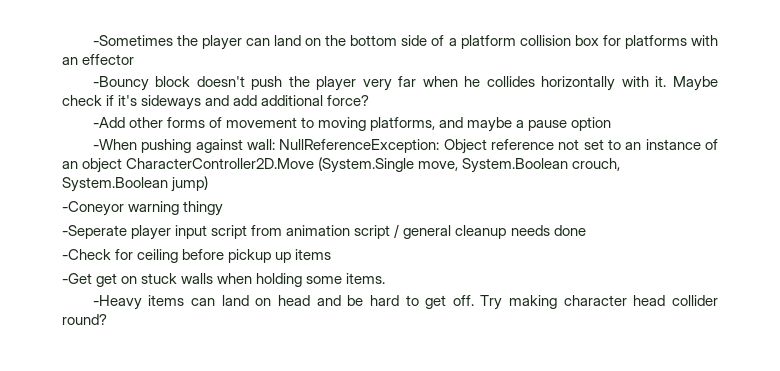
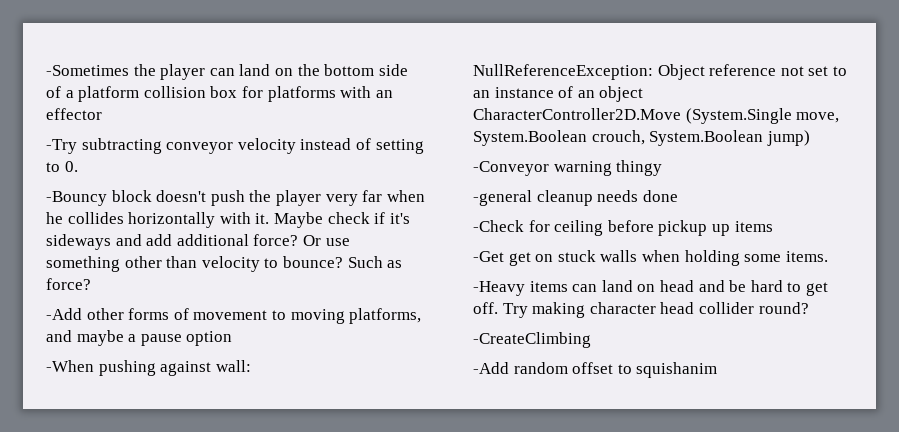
+ -Try subtracting conveyor velocity instead of setting to 0.
+ Or use something other than velocity to bounce? Such as force?
- -Coneyor warning thingy
+ -Conveyor warning thingy
- -Seperate player input script from animation script / general cleanup needs done
+ -general cleanup needs done
+ -CreateClimbing
+ -Add random offset to squishanim

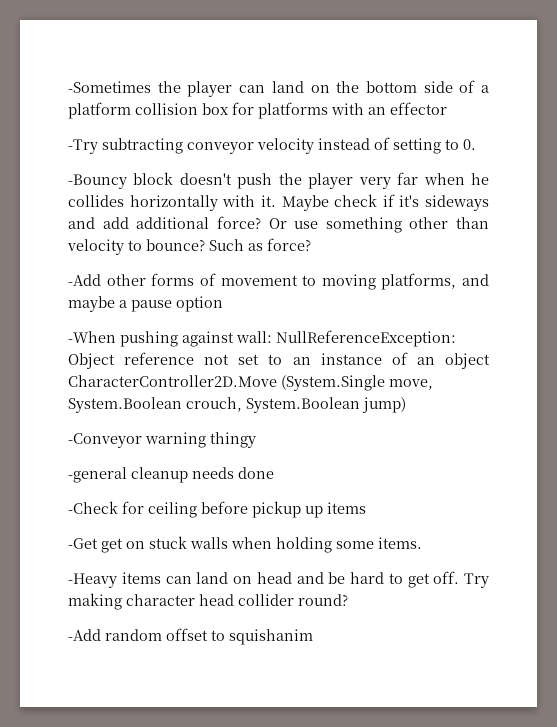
- -CreateClimbing

